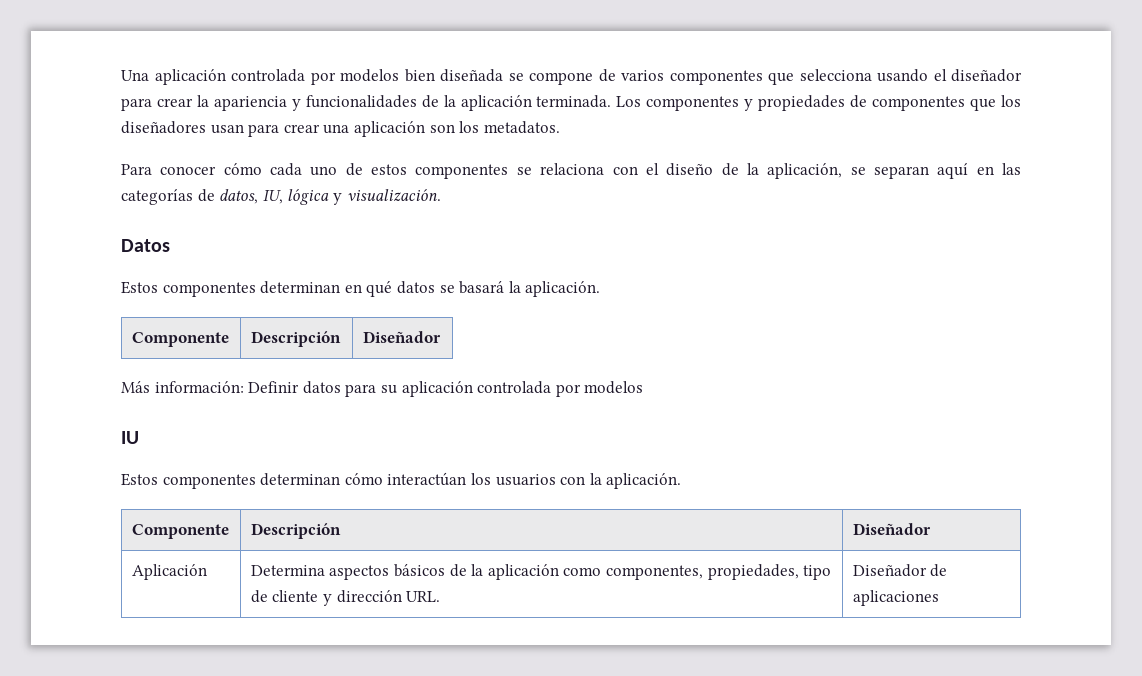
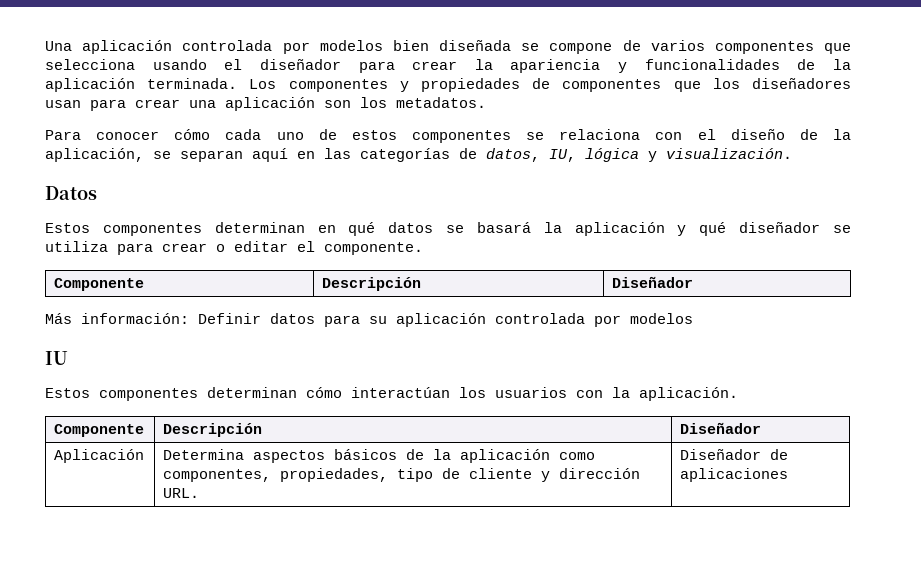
- Estos componentes determinan en qué datos se basará la aplicación.
+ Estos componentes determinan en qué datos se basará la aplicación y qué diseñador se utiliza para crear o editar el componente.

